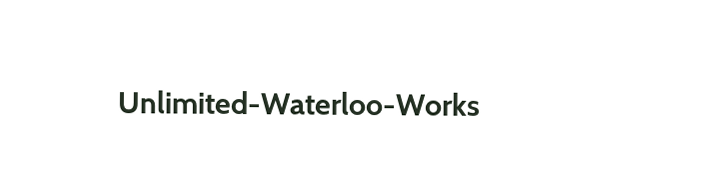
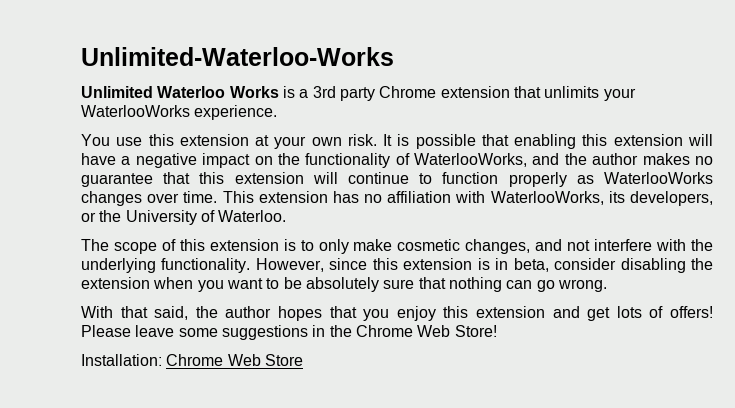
+ Unlimited Waterloo Works is a 3rd party Chrome extension that unlimits your WaterlooWorks experience.
+ You use this extension at your own risk. It is possible that enabling this extension will have a negative impact on the functionality of WaterlooWorks, and the author makes no guarantee that this extension will continue to function properly as WaterlooWorks changes over time. This extension has no affiliation with WaterlooWorks, its developers, or the University of Waterloo.
+ The scope of this extension is to only make cosmetic changes, and not interfere with the underlying functionality. However, since this extension is in beta, consider disabling the extension when you want to be absolutely sure that nothing can go wrong.
+ With that said, the author hopes that you enjoy this extension and get lots of offers! Please leave some suggestions in the Chrome Web Store!
+ Installation: Chrome Web Store

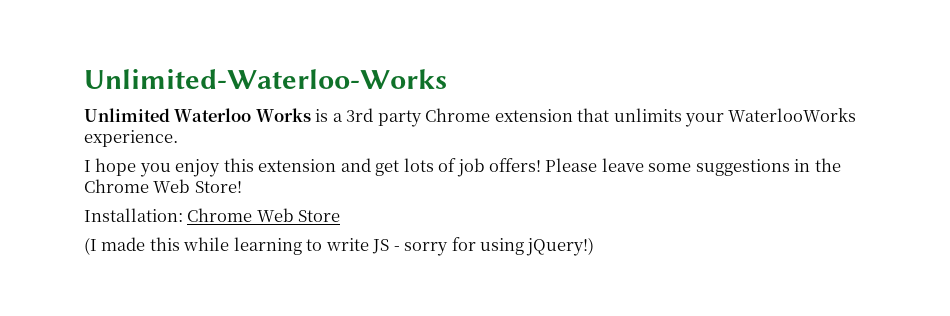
- You use this extension at your own risk. It is possible that enabling this extension will have a negative impact on the functionality of WaterlooWorks, and the author makes no guarantee that this extension will continue to function properly as WaterlooWorks changes over time. This extension has no affiliation with WaterlooWorks, its developers, or the University of Waterloo.
- The scope of this extension is to only make cosmetic changes, and not interfere with the underlying functionality. However, since this extension is in beta, consider disabling the extension when you want to be absolutely sure that nothing can go wrong.
- With that said, the author hopes that you enjoy this extension and get lots of offers!
+ I hope you enjoy this extension and get lots of job offers!
+ (I made this while learning to write JS - sorry for using jQuery!)

